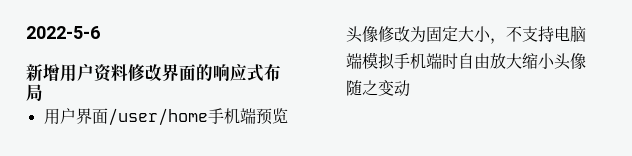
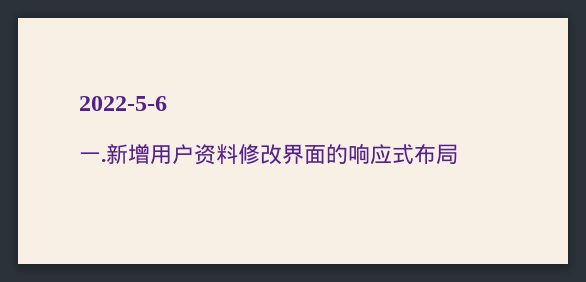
+ 一.
- 用户界面/user/home手机端预览头像修改为固定大小，不支持电脑端模拟手机端时自由放大缩小头像随之变动

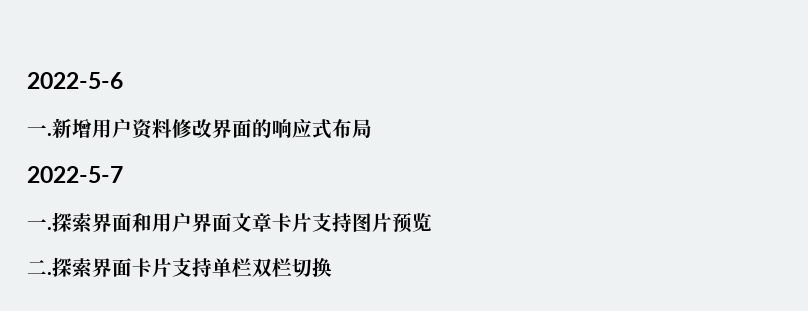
+ 2022-5-7
+ 一.探索界面和用户界面文章卡片支持图片预览
+ 二.探索界面卡片支持单栏双栏切换

